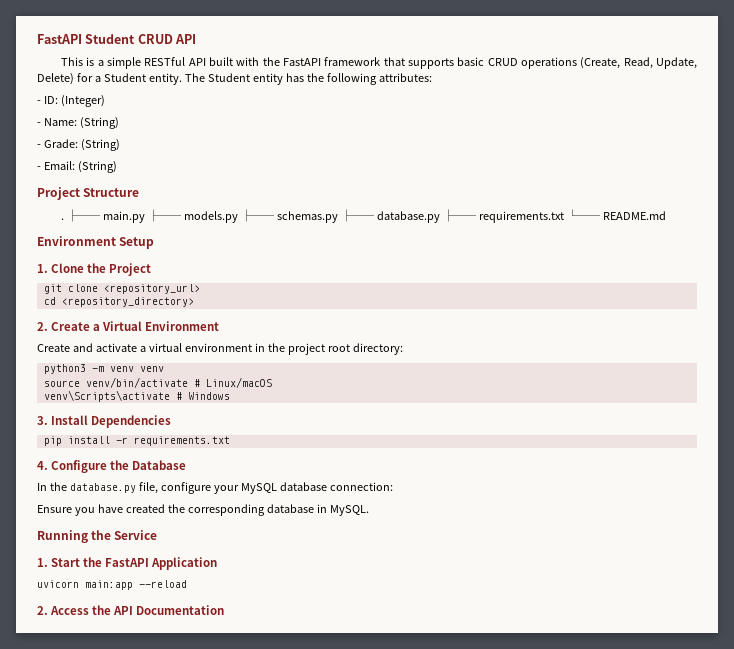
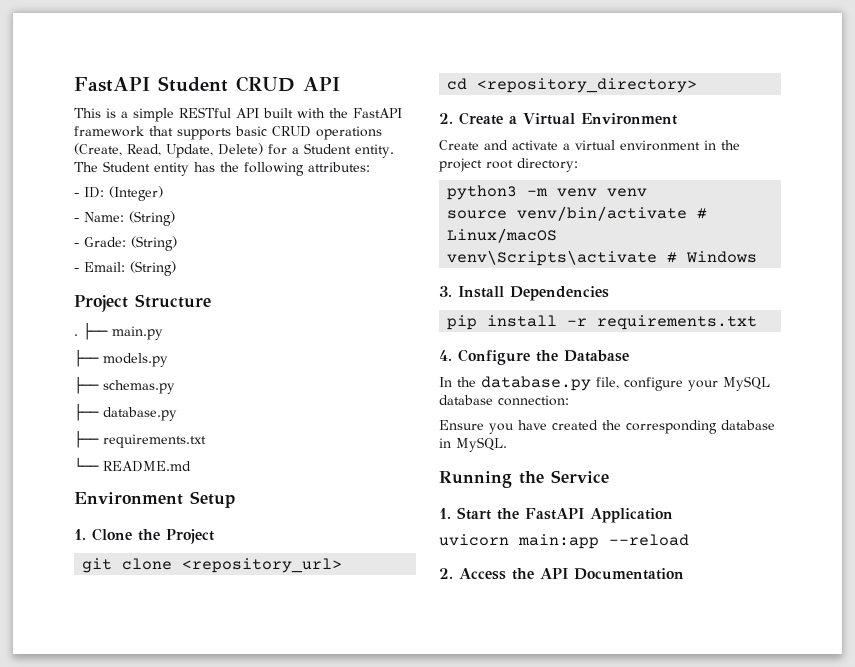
- ├── main.py ├── models.py ├── schemas.py ├── database.py ├── requirements.txt └── README.md
+ ├── main.py
+ ├── models.py
+ ├── schemas.py
+ ├── database.py
+ ├── requirements.txt
+ └── README.md

